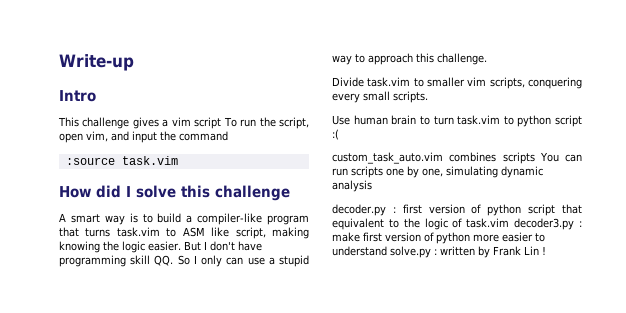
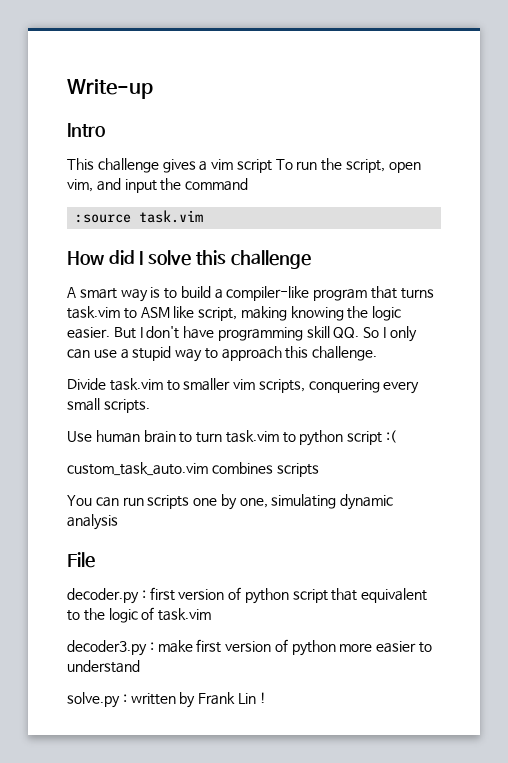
- custom_task_auto.vim combines scripts You can run scripts one by one, simulating dynamic analysis
+ custom_task_auto.vim combines scripts
+ You can run scripts one by one, simulating dynamic analysis
+ File
- decoder.py : first version of python script that equivalent to the logic of task.vim decoder3.py : make first version of python more easier to understand solve.py : written by Frank Lin !
+ decoder.py : first version of python script that equivalent to the logic of task.vim
+ decoder3.py : make first version of python more easier to understand
+ solve.py : written by Frank Lin !

